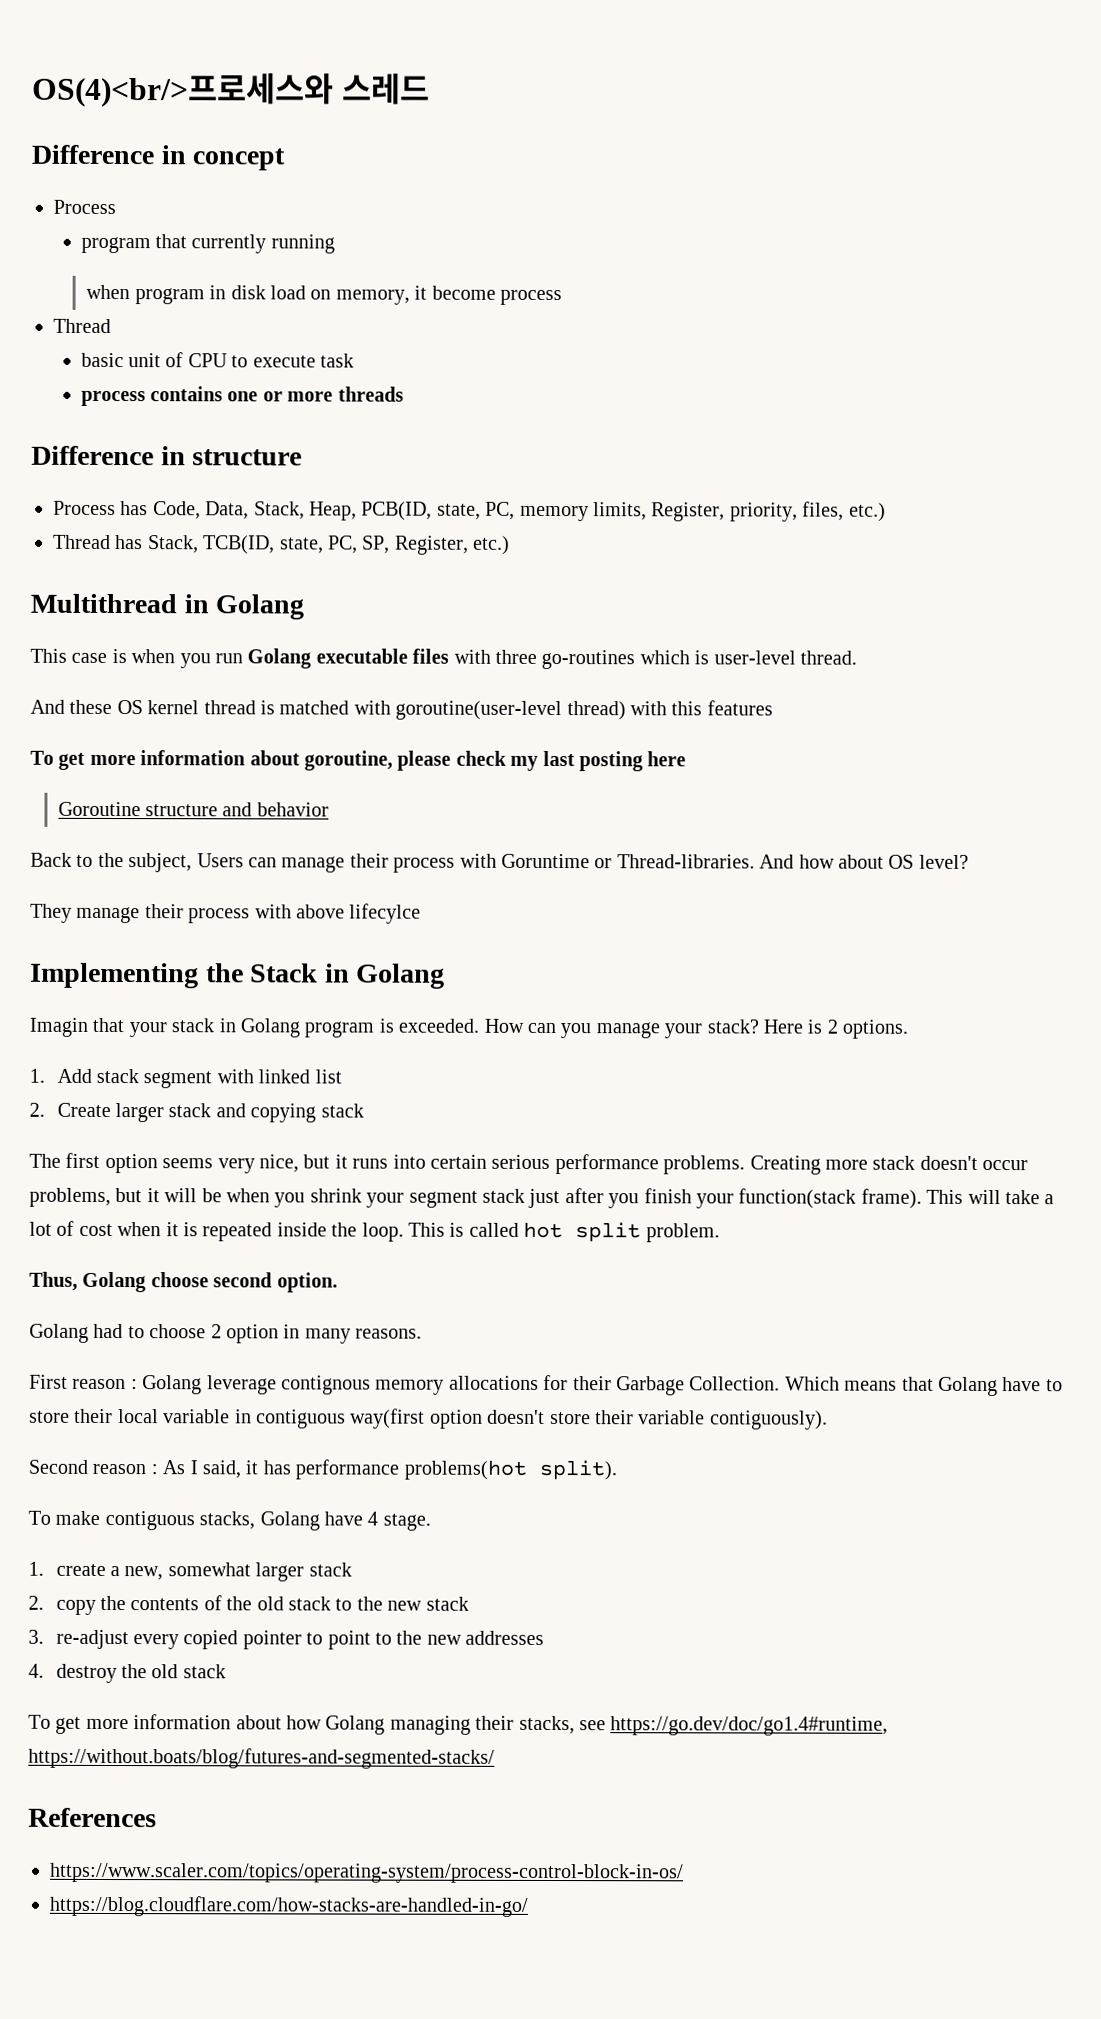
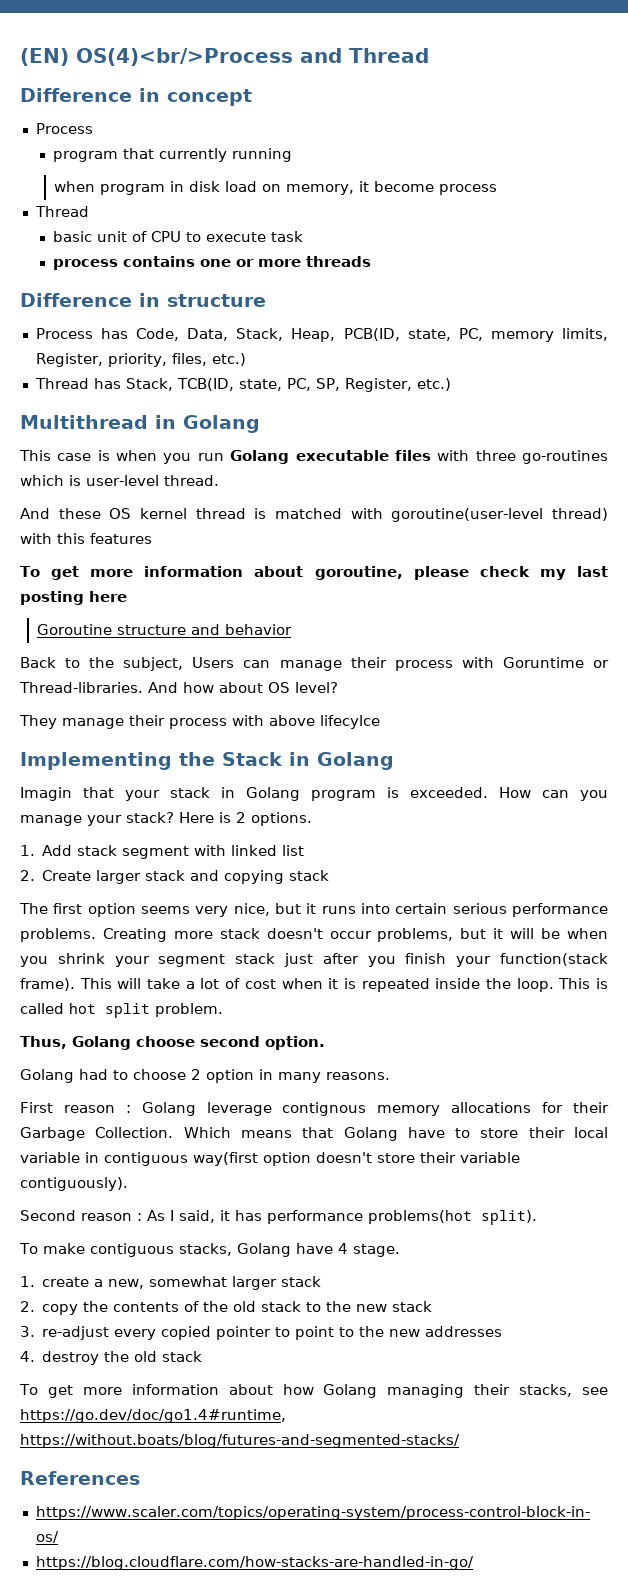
- OS(4)<br/>프로세스와 스레드
+ (EN) OS(4)<br/>Process and Thread

